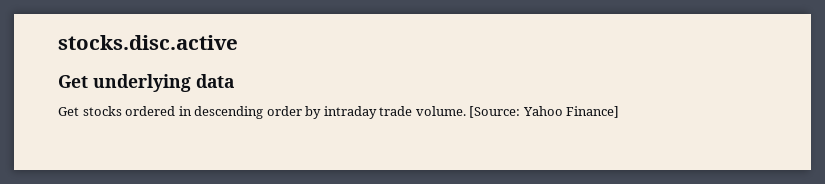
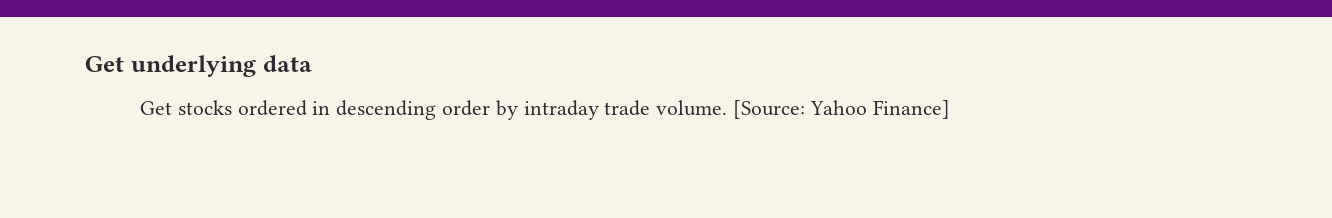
- stocks.disc.active

